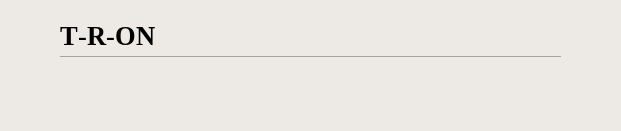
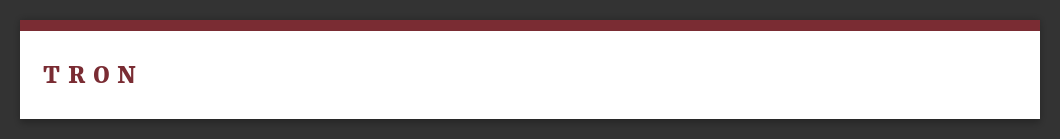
- T-R-ON
+ T R O N

